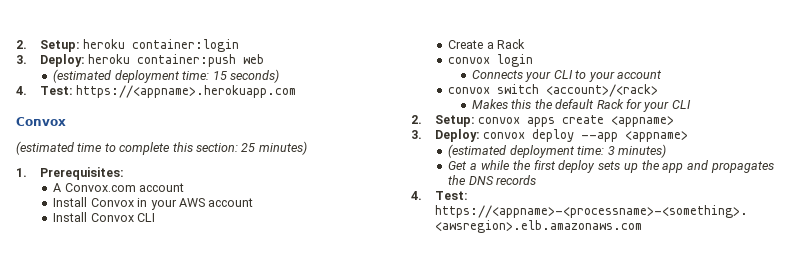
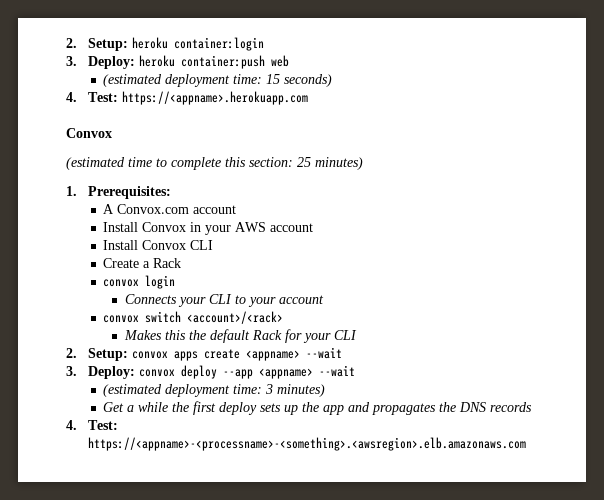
- 2. Setup: convox apps create <appname>
+ 2. Setup: convox apps create <appname> --wait
- 3. Deploy: convox deploy --app <appname>
+ 3. Deploy: convox deploy --app <appname> --wait

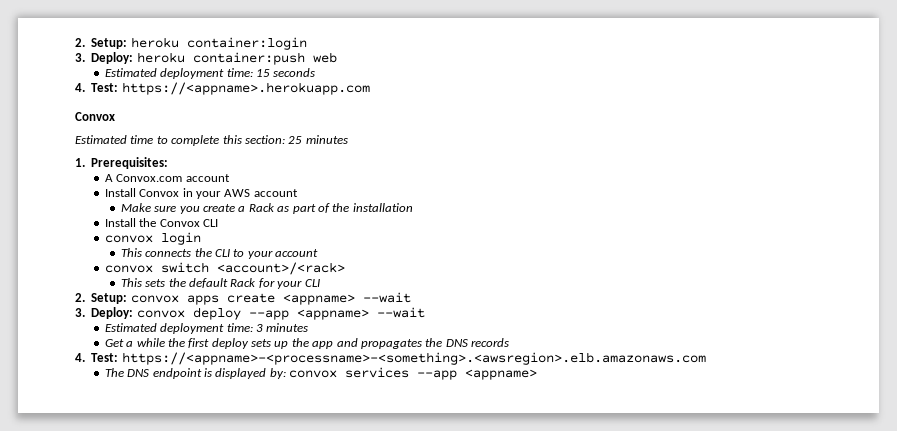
- (estimated deployment time: 15 seconds)
+ Estimated deployment time: 15 seconds
- (estimated time to complete this section: 25 minutes)
+ Estimated time to complete this section: 25 minutes
- Install Convox CLI
+ Make sure you create a Rack as part of the installation
+ Install the Convox CLI
- Create a Rack
- Connects your CLI to your account
+ This connects the CLI to your account
- Makes this the default Rack for your CLI
+ This sets the default Rack for your CLI
- (estimated deployment time: 3 minutes)
+ Estimated deployment time: 3 minutes
+ The DNS endpoint is displayed by: convox services --app <appname>

